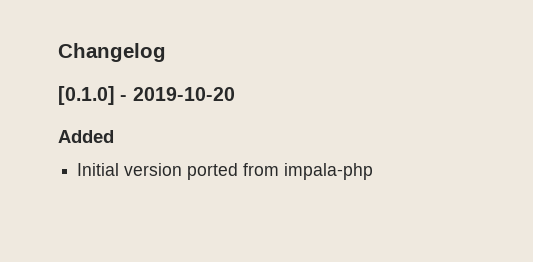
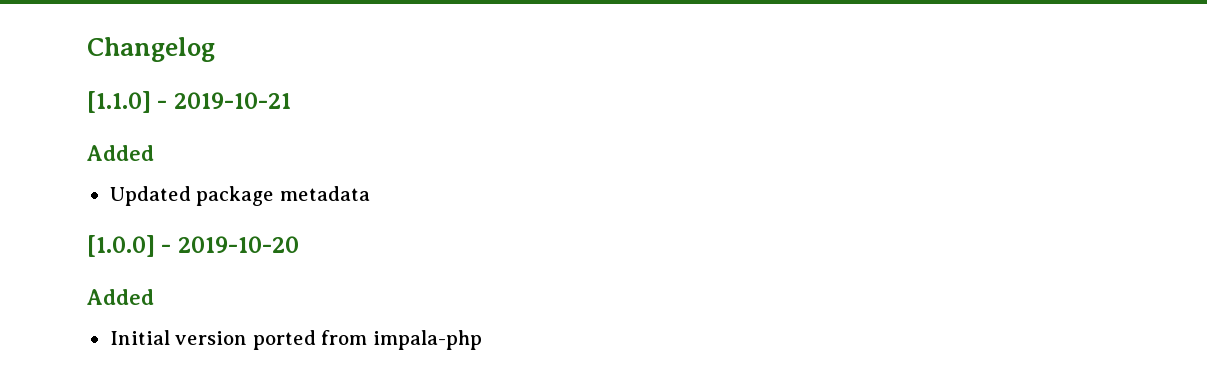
- [0.1.0] - 2019-10-20
+ [1.1.0] - 2019-10-21
+ Added
+ Updated package metadata
+ [1.0.0] - 2019-10-20

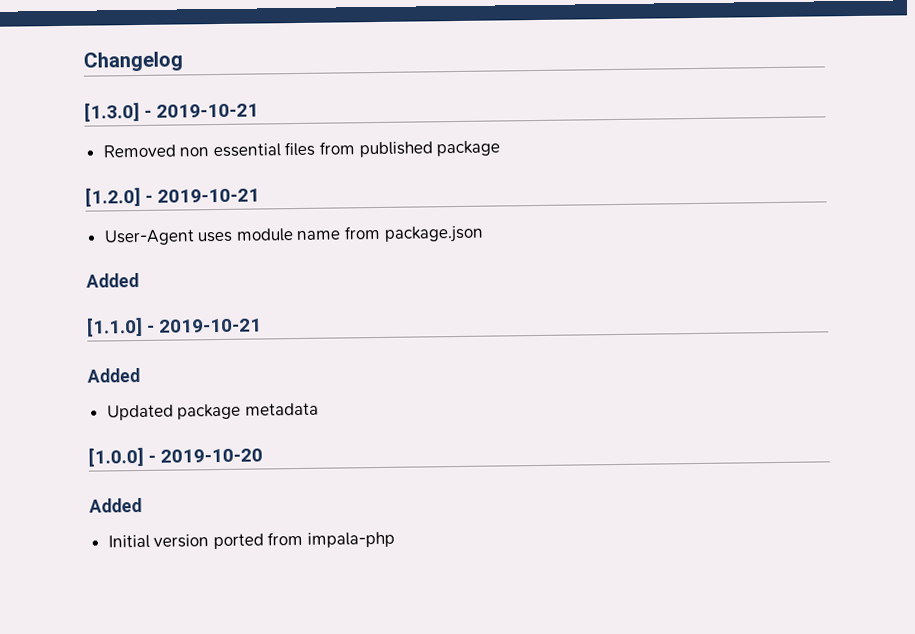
+ [1.3.0] - 2019-10-21
+ Removed non essential files from published package
+ [1.2.0] - 2019-10-21
+ User-Agent uses module name from package.json
+ Added

